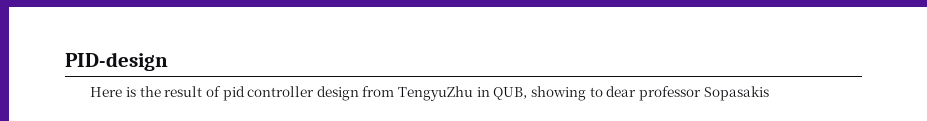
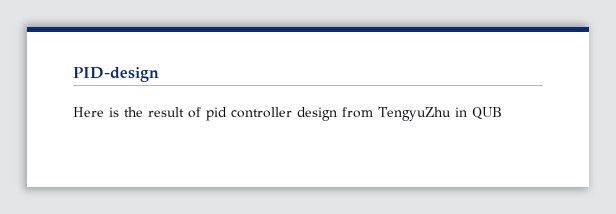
- Here is the result of pid controller design from TengyuZhu in QUB, showing to dear professor Sopasakis
+ Here is the result of pid controller design from TengyuZhu in QUB

